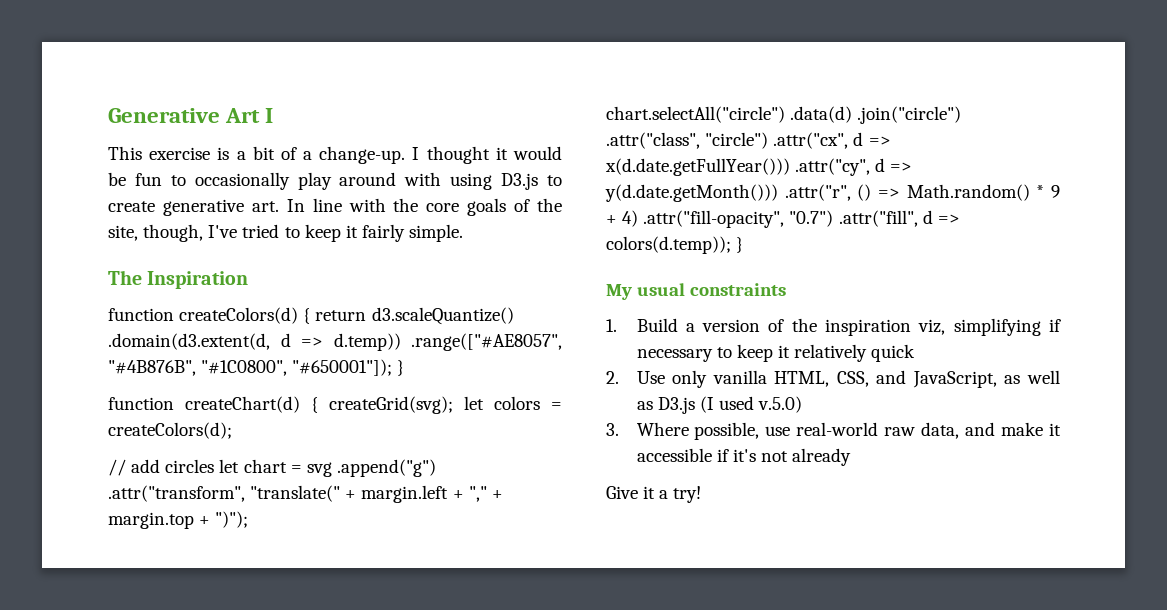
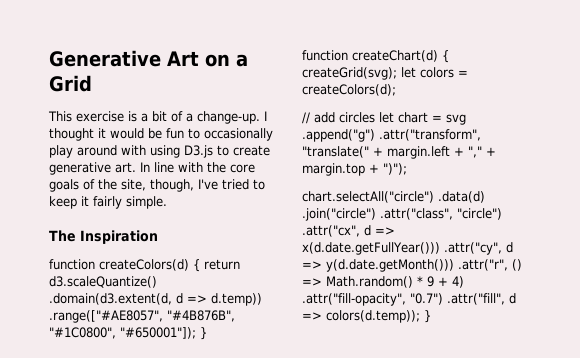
- Generative Art I
+ Generative Art on a Grid
- My usual constraints
- 1. Build a version of the inspiration viz, simplifying if necessary to keep it relatively quick
- 2. Use only vanilla HTML, CSS, and JavaScript, as well as D3.js (I used v.5.0)
- 3. Where possible, use real-world raw data, and make it accessible if it's not already
- Give it a try!

